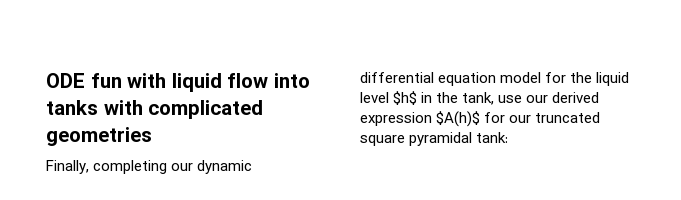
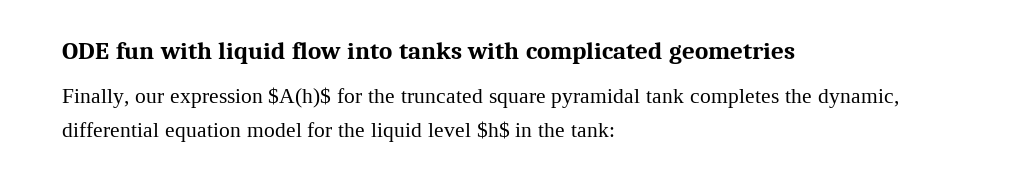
- Finally, completing our dynamic differential equation model for the liquid level $h$ in the tank, use our derived expression $A(h)$ for our truncated square pyramidal tank:
+ Finally, our expression $A(h)$ for the truncated square pyramidal tank completes the dynamic, differential equation model for the liquid level $h$ in the tank:

